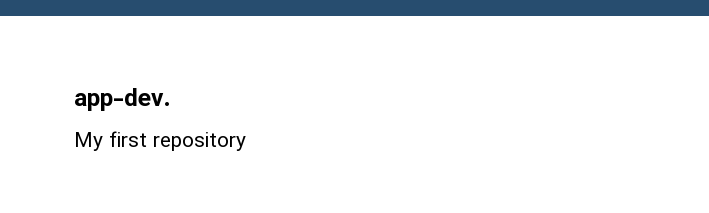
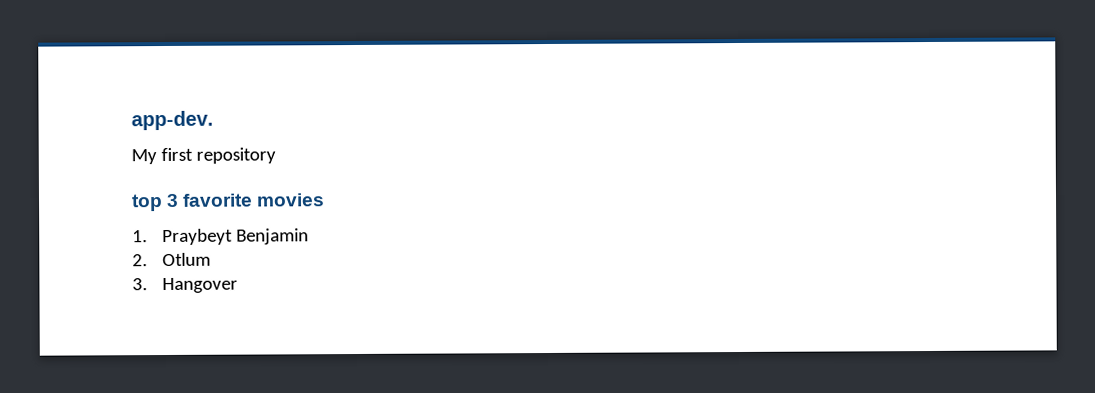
+ top 3 favorite movies
+ 1. Praybeyt Benjamin
+ 2. Otlum
+ 3. Hangover

